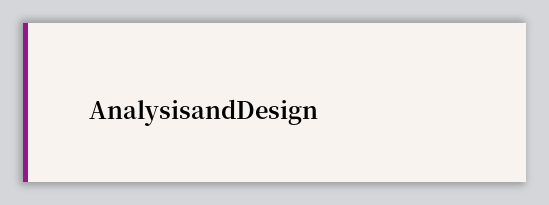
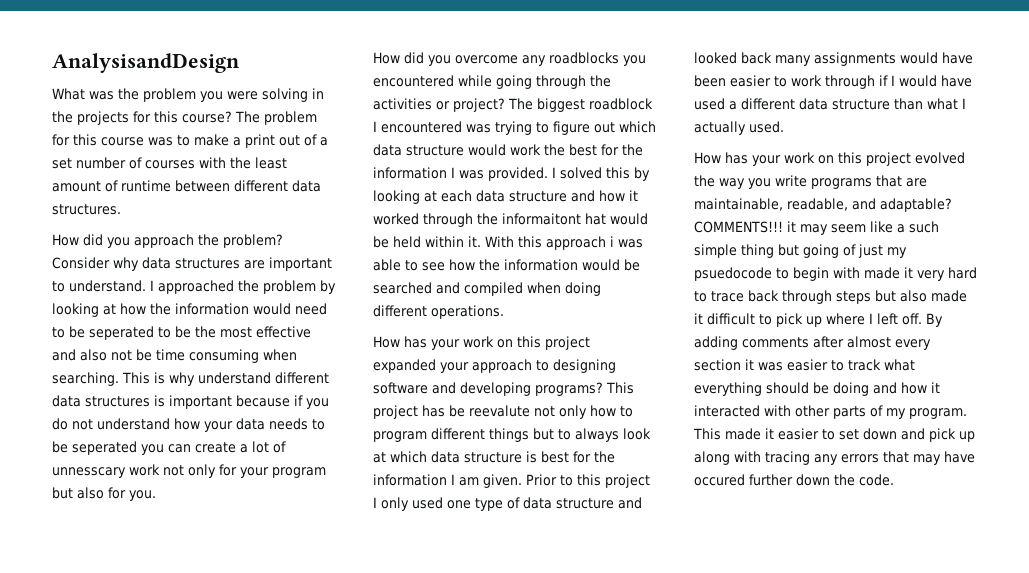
+ What was the problem you were solving in the projects for this course? The problem for this course was to make a print out of a set number of courses with the least amount of runtime between different data structures.
+ How did you approach the problem? Consider why data structures are important to understand. I approached the problem by looking at how the information would need to be seperated to be the most effective and also not be time consuming when searching. This is why understand different data structures is important because if you do not understand how your data needs to be seperated you can create a lot of unnesscary work not only for your program but also for you.
+ How did you overcome any roadblocks you encountered while going through the activities or project? The biggest roadblock I encountered was trying to figure out which data structure would work the best for the information I was provided. I solved this by looking at each data structure and how it worked through the informaitont hat would be held within it. With this approach i was able to see how the information would be searched and compiled when doing different operations.
+ How has your work on this project expanded your approach to designing software and developing programs? This project has be reevalute not only how to program different things but to always look at which data structure is best for the information I am given. Prior to this project I only used one type of data structure and looked back many assignments would have been easier to work through if I would have used a different data structure than what I actually used.
+ How has your work on this project evolved the way you write programs that are maintainable, readable, and adaptable? COMMENTS!!! it may seem like a such simple thing but going of just my psuedocode to begin with made it very hard to trace back through steps but also made it difficult to pick up where I left off. By adding comments after almost every section it was easier to track what everything should be doing and how it interacted with other parts of my program. This made it easier to set down and pick up along with tracing any errors that may have occured further down the code.

